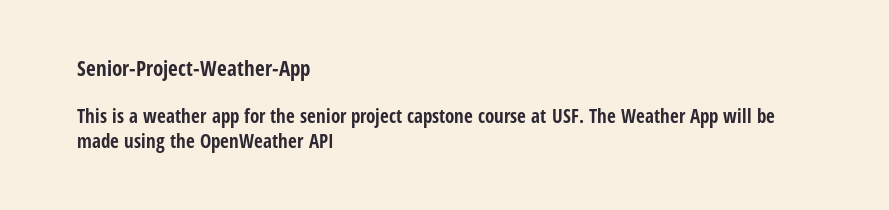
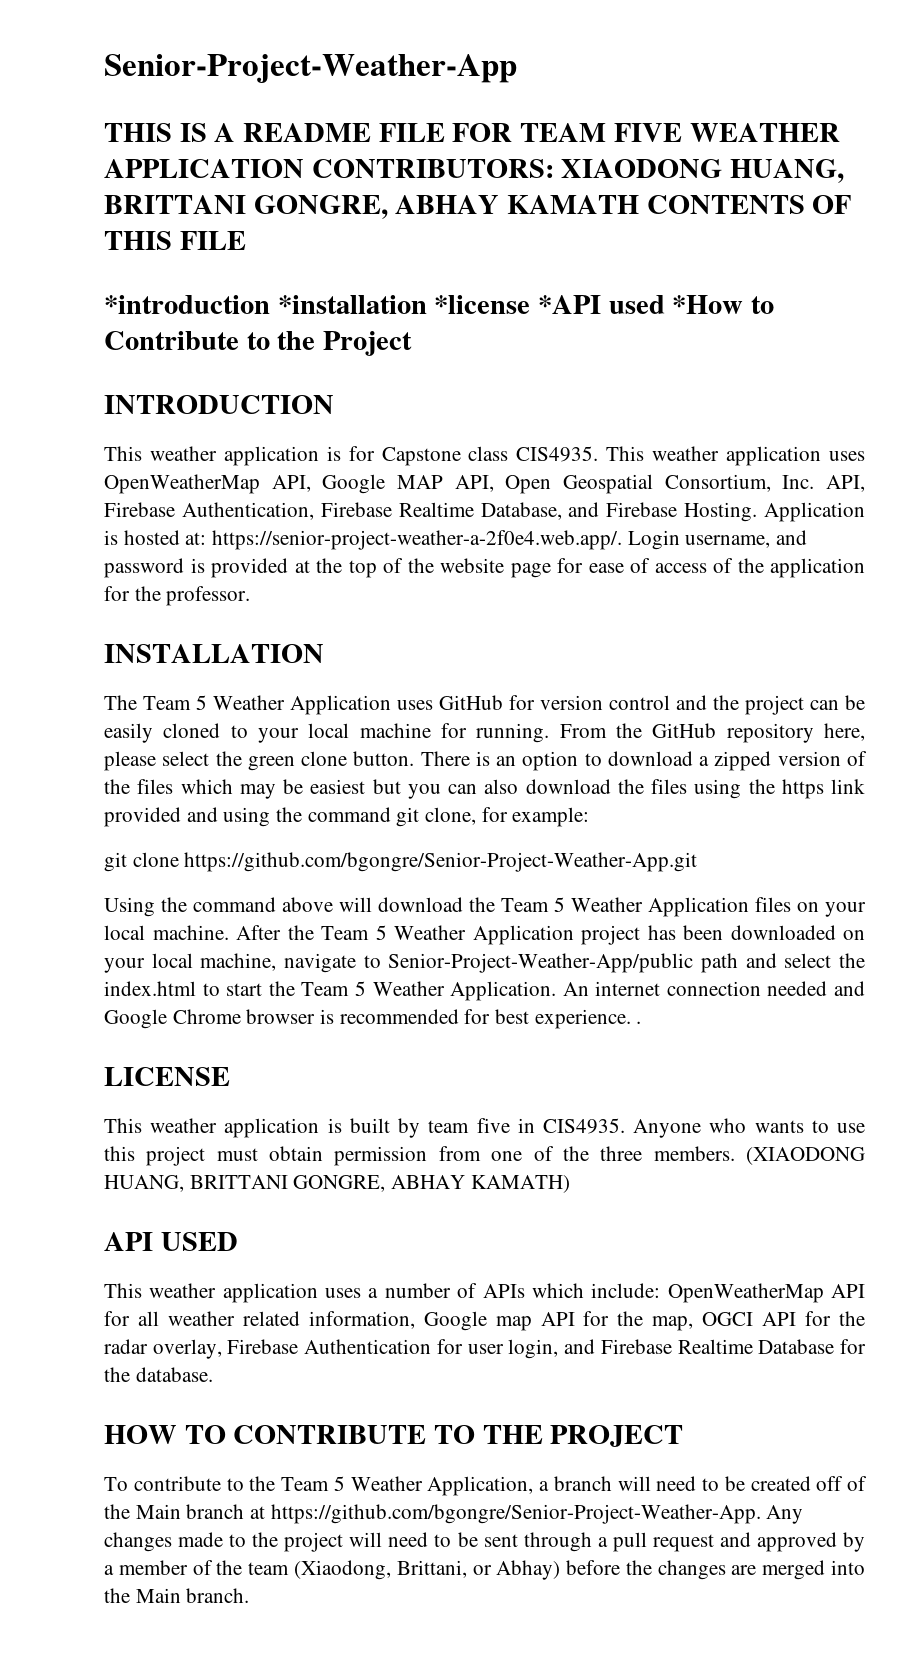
- This is a weather app for the senior project capstone course at USF. The Weather App will be made using the OpenWeather API
+ THIS IS A README FILE FOR TEAM FIVE WEATHER APPLICATION CONTRIBUTORS: XIAODONG HUANG, BRITTANI GONGRE, ABHAY KAMATH CONTENTS OF THIS FILE
+ *introduction *installation *license *API used *How to Contribute to the Project
+ INTRODUCTION
+ This weather application is for Capstone class CIS4935. This weather application uses OpenWeatherMap API, Google MAP API, Open Geospatial Consortium, Inc. API, Firebase Authentication, Firebase Realtime Database, and Firebase Hosting. Application is hosted at: https://senior-project-weather-a-2f0e4.web.app/. Login username, and password is provided at the top of the website page for ease of access of the application for the professor.
+ INSTALLATION
+ The Team 5 Weather Application uses GitHub for version control and the project can be easily cloned to your local machine for running. From the GitHub repository here, please select the green clone button. There is an option to download a zipped version of the files which may be easiest but you can also download the files using the https link provided and using the command git clone, for example:
+ git clone https://github.com/bgongre/Senior-Project-Weather-App.git
+ Using the command above will download the Team 5 Weather Application files on your local machine. After the Team 5 Weather Application project has been downloaded on your local machine, navigate to Senior-Project-Weather-App/public path and select the index.html to start the Team 5 Weather Application. An internet connection needed and Google Chrome browser is recommended for best experience. .
+ LICENSE
+ This weather application is built by team five in CIS4935. Anyone who wants to use this project must obtain permission from one of the three members. (XIAODONG HUANG, BRITTANI GONGRE, ABHAY KAMATH)
+ API USED
+ This weather application uses a number of APIs which include: OpenWeatherMap API for all weather related information, Google map API for the map, OGCI API for the radar overlay, Firebase Authentication for user login, and Firebase Realtime Database for the database.
+ HOW TO CONTRIBUTE TO THE PROJECT
+ To contribute to the Team 5 Weather Application, a branch will need to be created off of the Main branch at https://github.com/bgongre/Senior-Project-Weather-App. Any changes made to the project will need to be sent through a pull request and approved by a member of the team (Xiaodong, Brittani, or Abhay) before the changes are merged into the Main branch.

